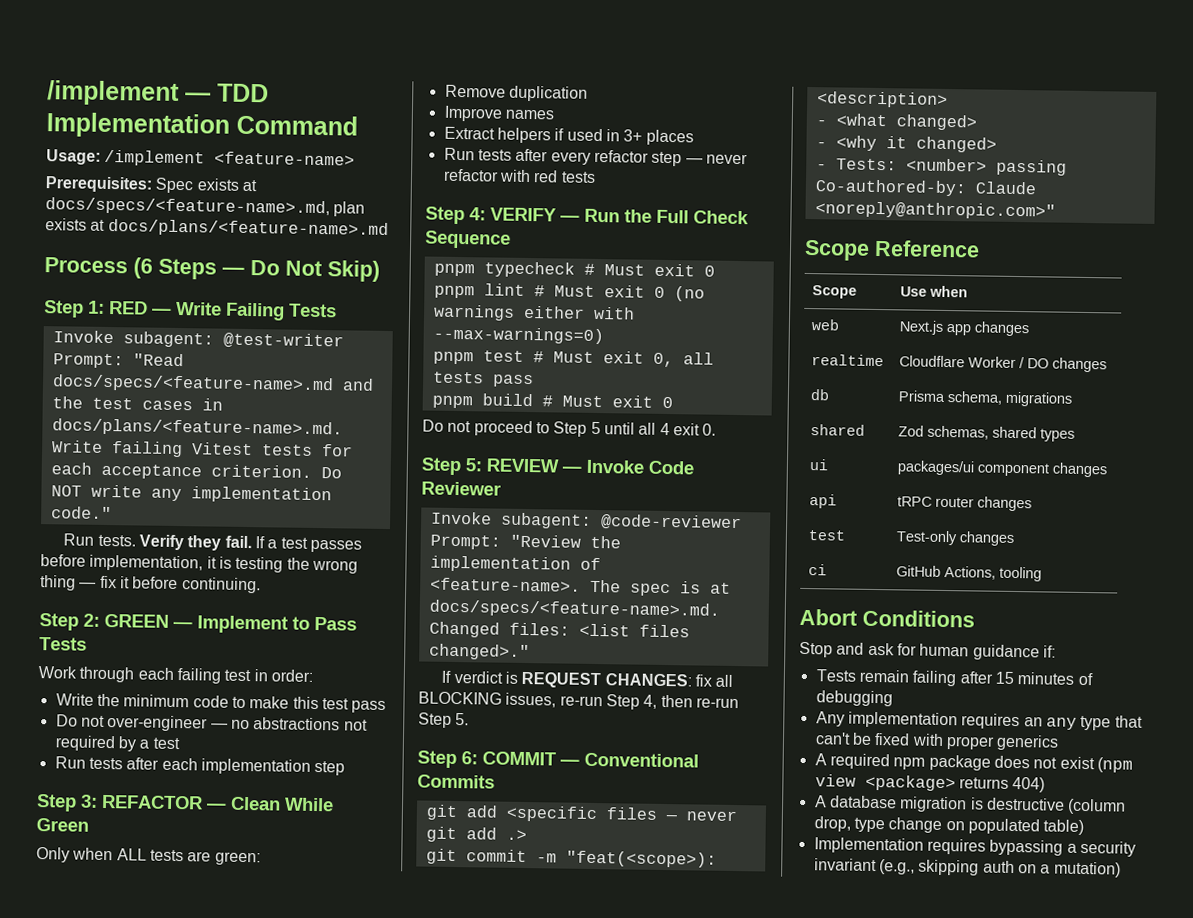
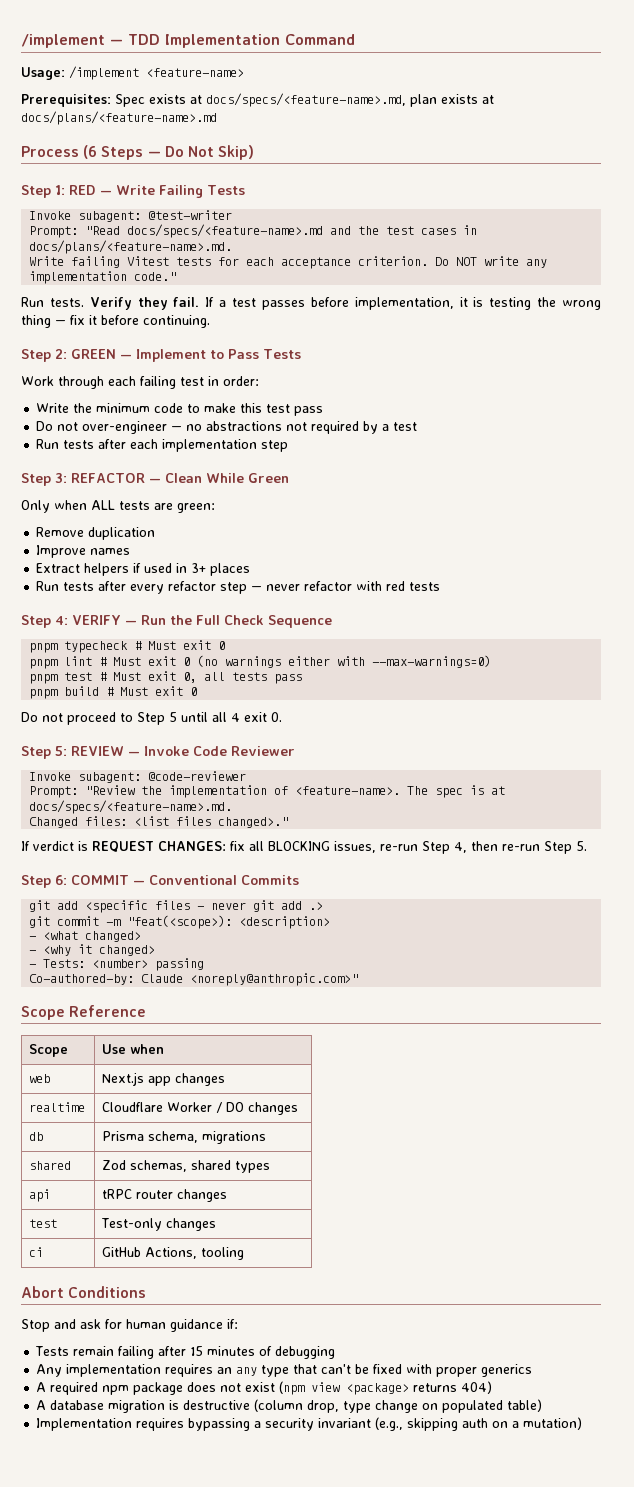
- ui | packages/ui component changes

